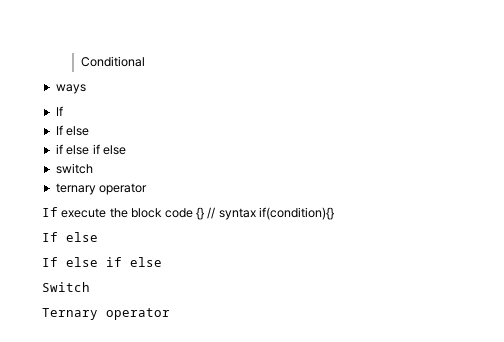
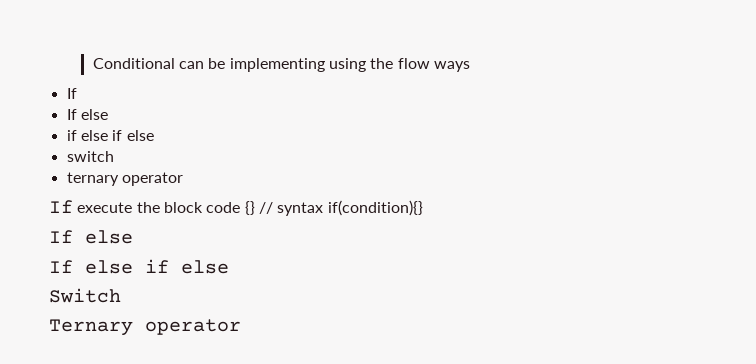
- Conditional
- ways
+ Conditional can be implementing using the flow ways

